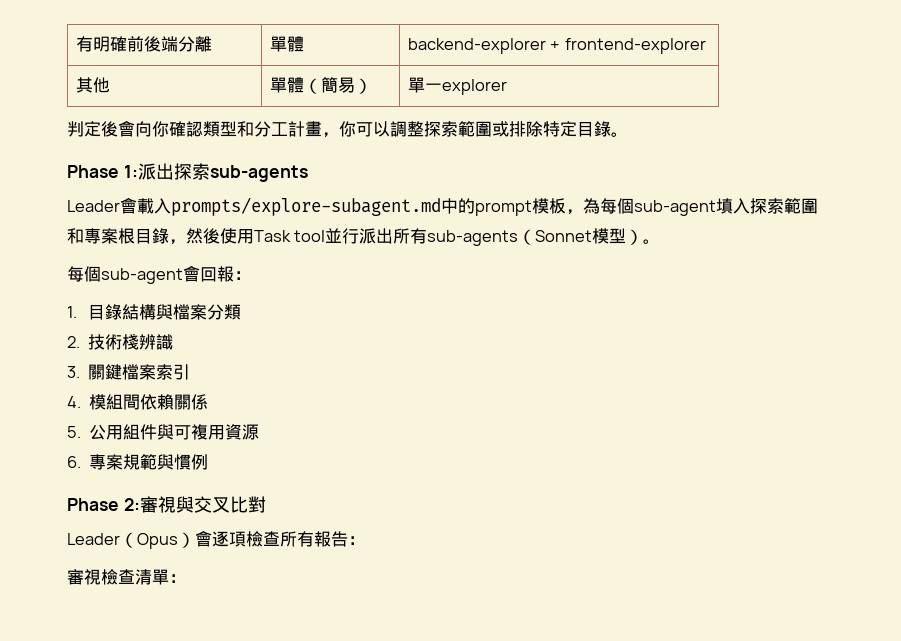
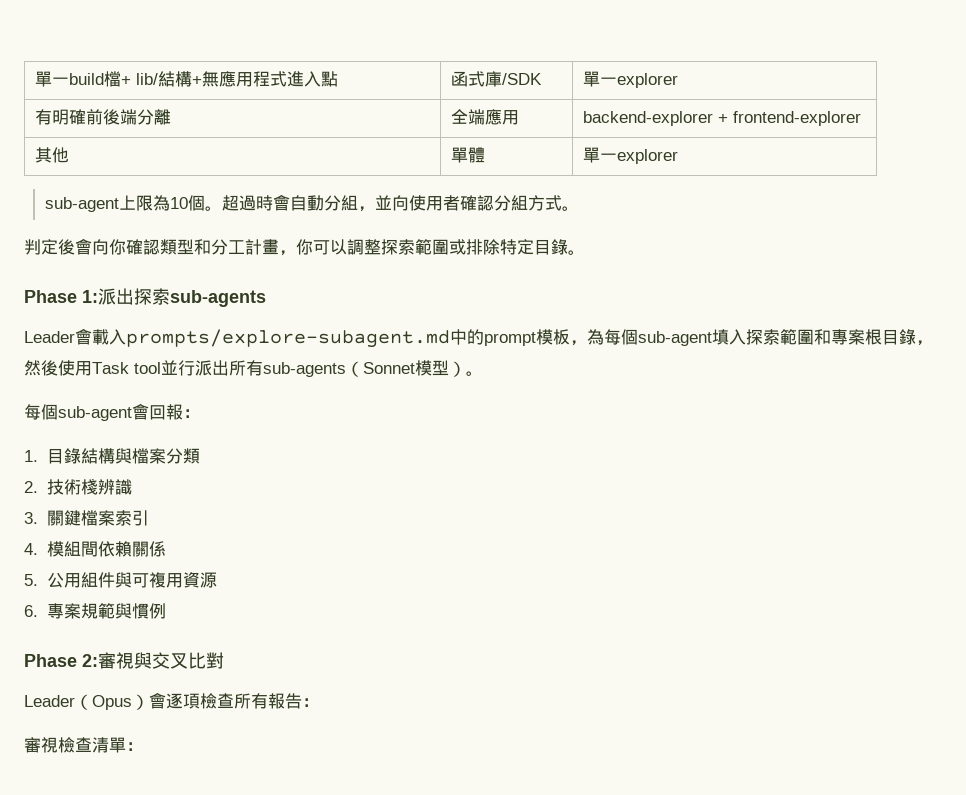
+ 單一build檔+ lib/結構+無應用程式進入點 | 函式庫/SDK | 單一explorer
- 有明確前後端分離 | 單體 | backend-explorer + frontend-explorer
+ 有明確前後端分離 | 全端應用 | backend-explorer + frontend-explorer
- 其他 | 單體（簡易） | 單一explorer
+ 其他 | 單體 | 單一explorer
+ sub-agent上限為10個。超過時會自動分組，並向使用者確認分組方式。

